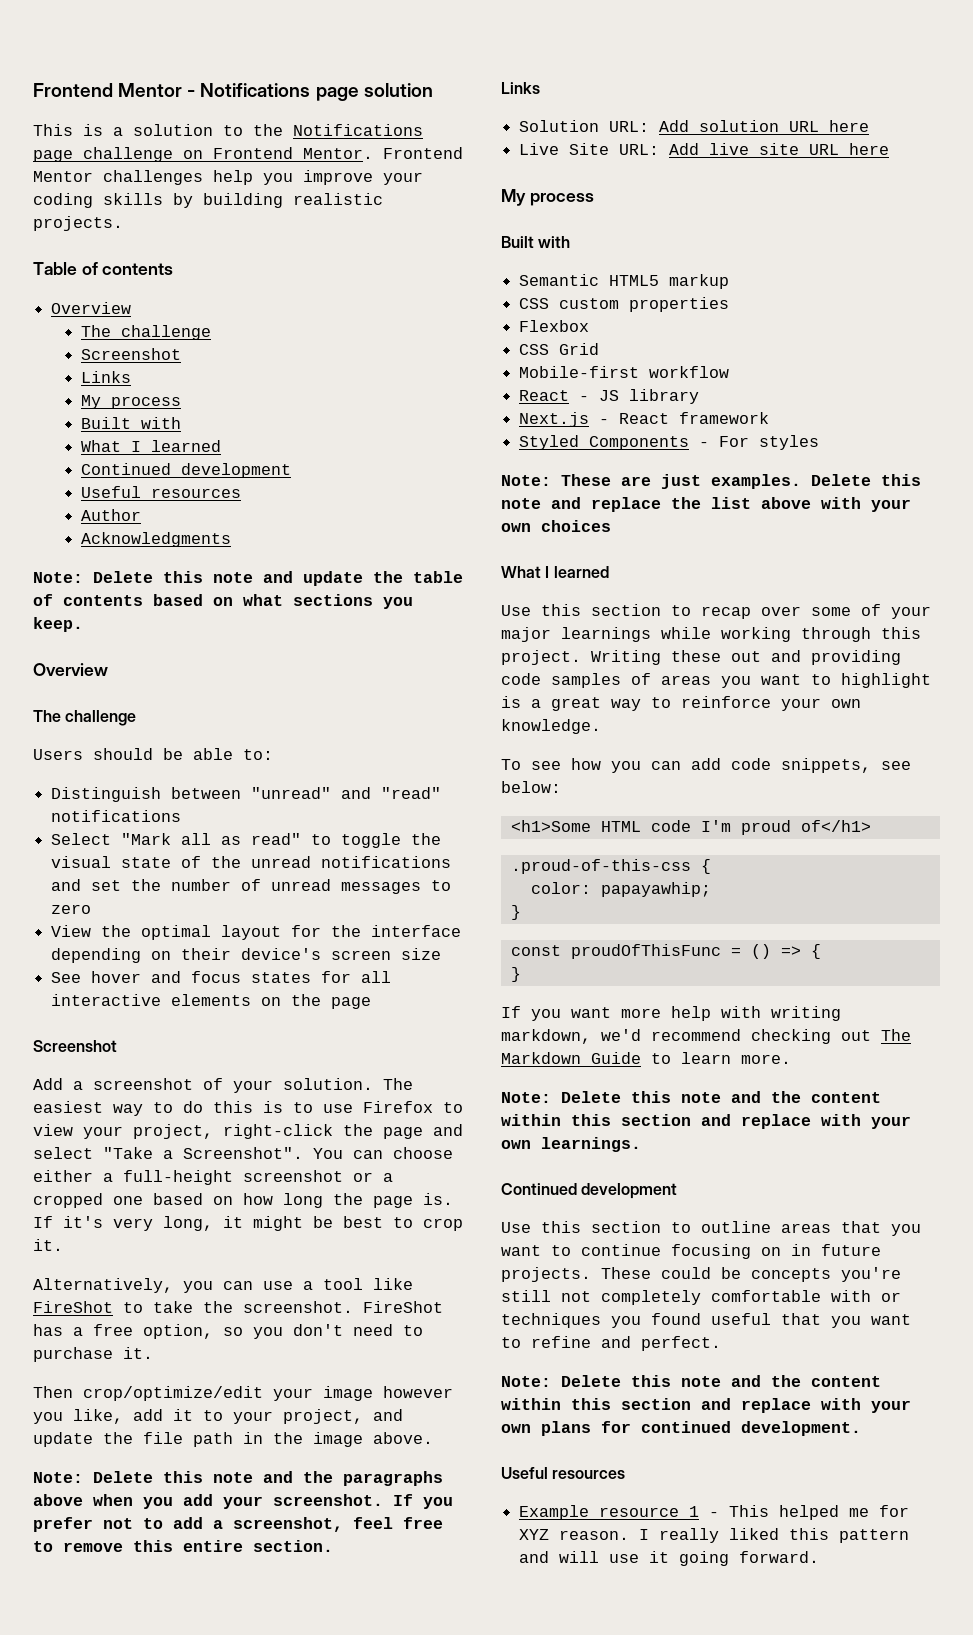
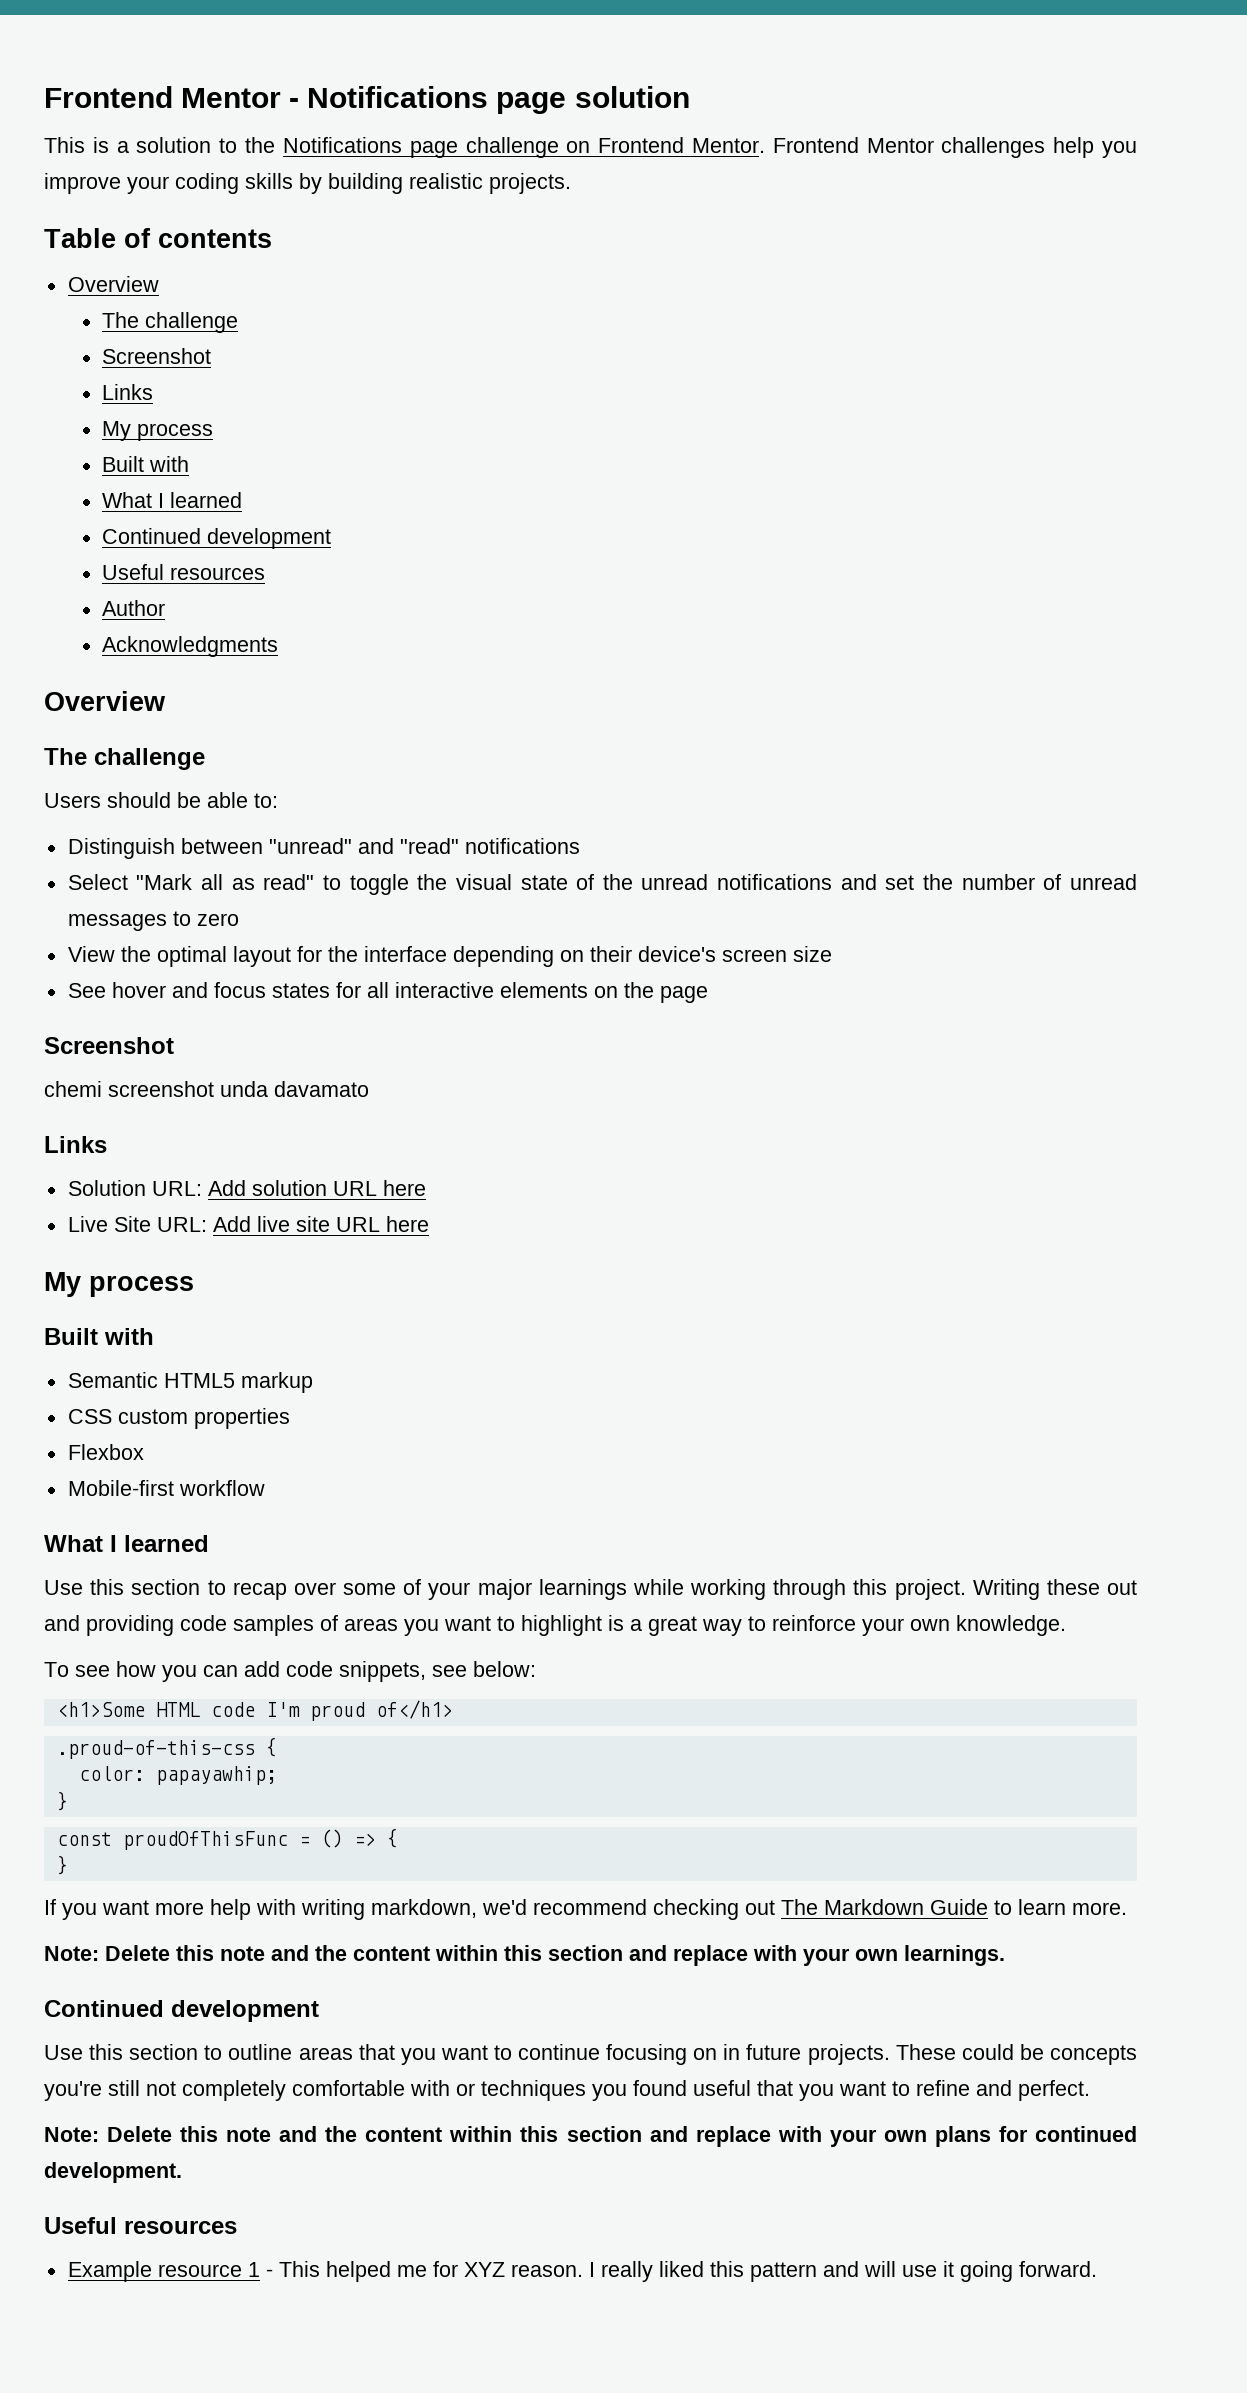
- Note: Delete this note and update the table of contents based on what sections you keep.
- Add a screenshot of your solution. The easiest way to do this is to use Firefox to view your project, right-click the page and select "Take a Screenshot". You can choose either a full-height screenshot or a cropped one based on how long the page is. If it's very long, it might be best to crop it.
- Alternatively, you can use a tool like FireShot to take the screenshot. FireShot has a free option, so you don't need to purchase it.
- Then crop/optimize/edit your image however you like, add it to your project, and update the file path in the image above.
- Note: Delete this note and the paragraphs above when you add your screenshot. If you prefer not to add a screenshot, feel free to remove this entire section.
+ chemi screenshot unda davamato
- CSS Grid
- React - JS library
- Next.js - React framework
- Styled Components - For styles
- Note: These are just examples. Delete this note and replace the list above with your own choices

